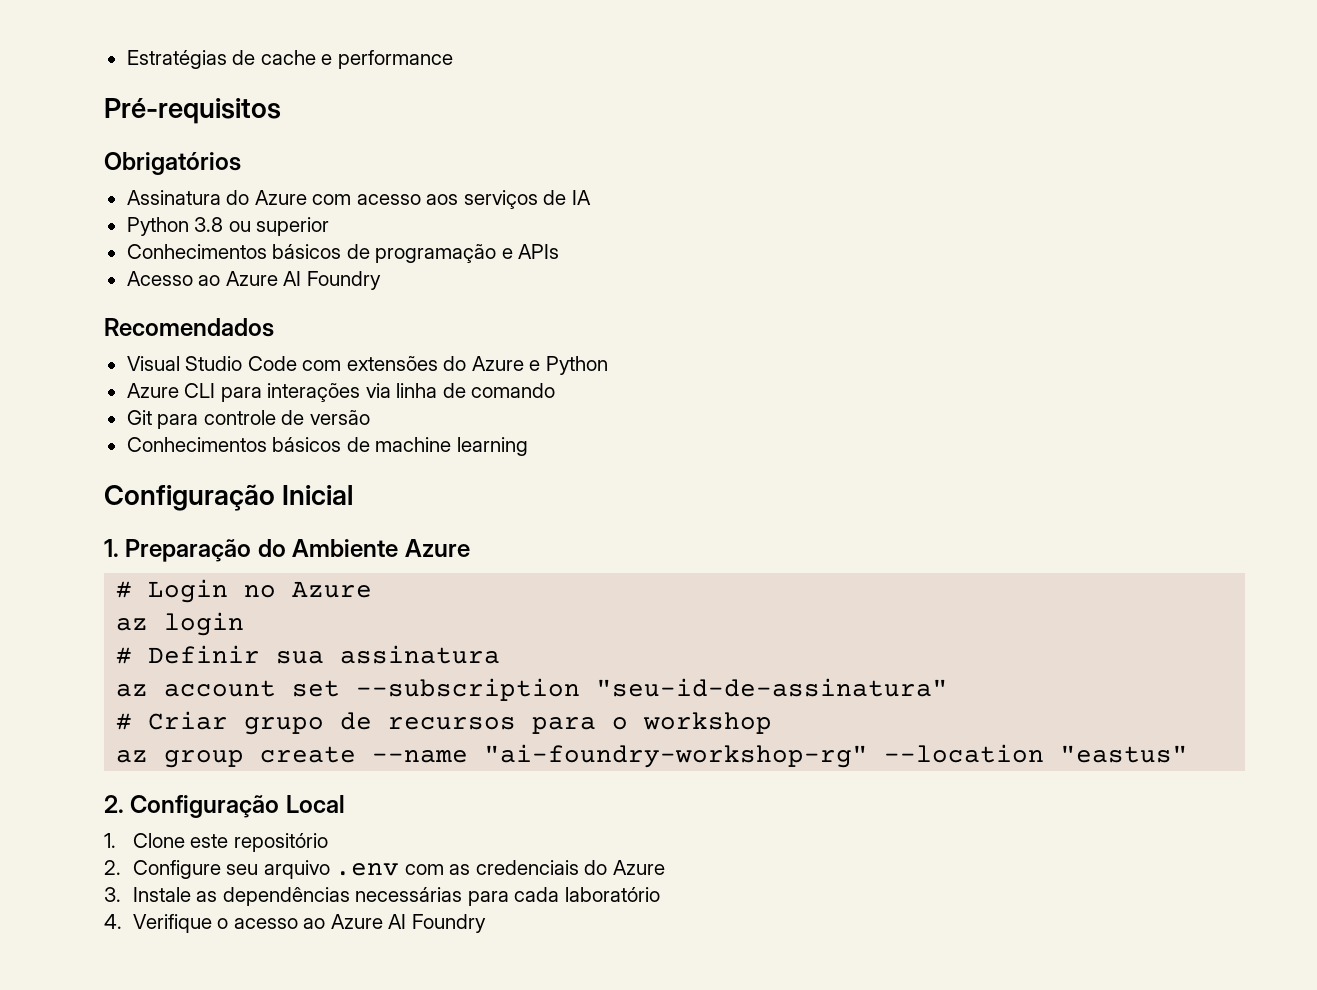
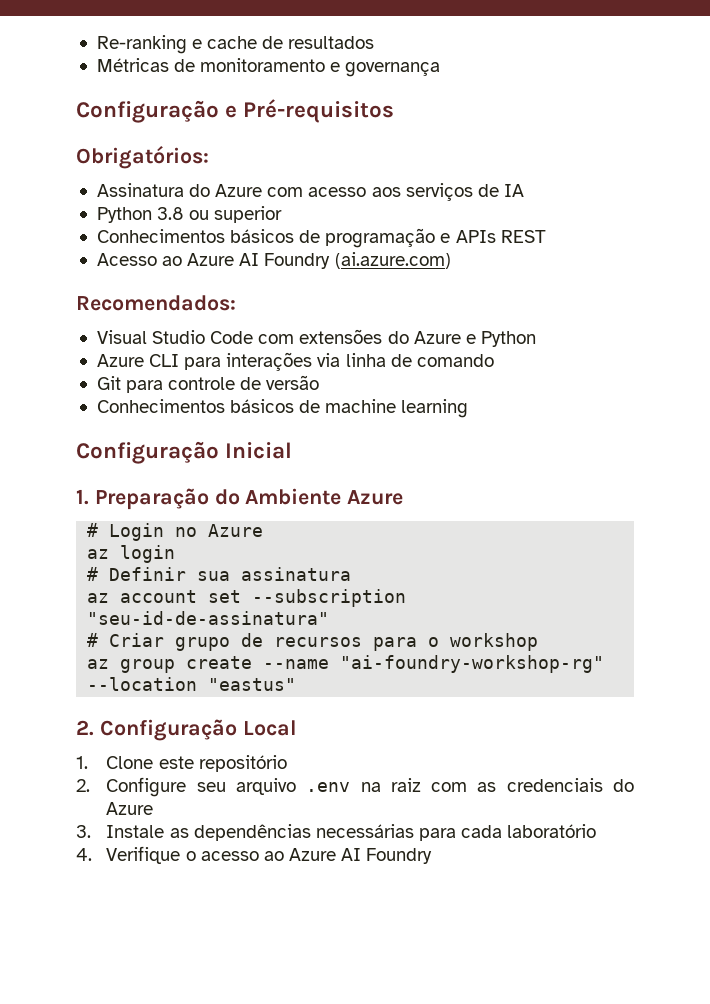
- Estratégias de cache e performance
- Pré-requisitos
+ Re-ranking e cache de resultados
+ Métricas de monitoramento e governança
+ Configuração e Pré-requisitos
- Obrigatórios
+ Obrigatórios:
- Conhecimentos básicos de programação e APIs
+ Conhecimentos básicos de programação e APIs REST
- Acesso ao Azure AI Foundry
- Recomendados
+ Acesso ao Azure AI Foundry (ai.azure.com)
+ Recomendados:
- 2. Configure seu arquivo .env com as credenciais do Azure
+ 2. Configure seu arquivo .env na raiz com as credenciais do Azure

